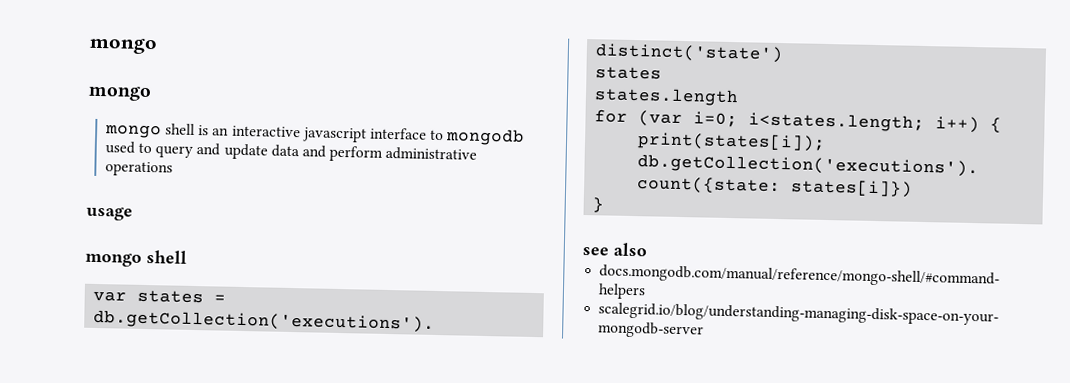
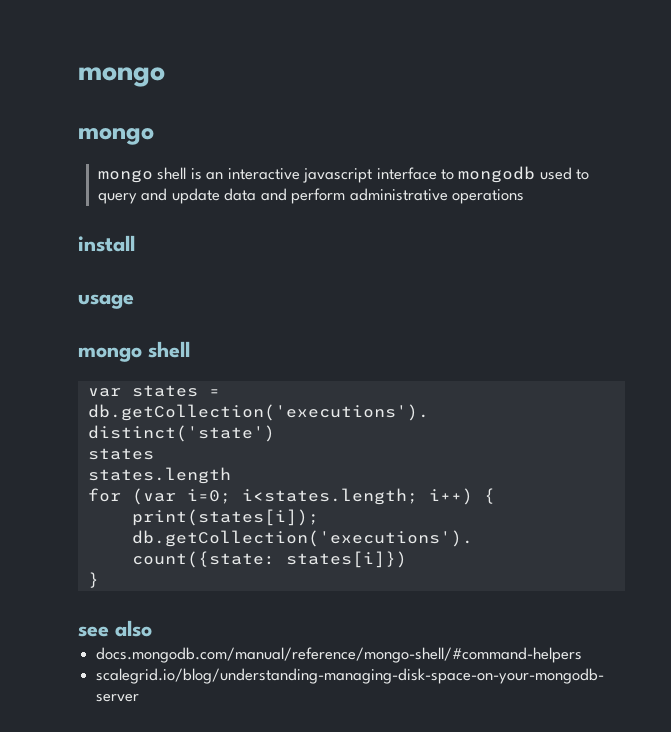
+ install

